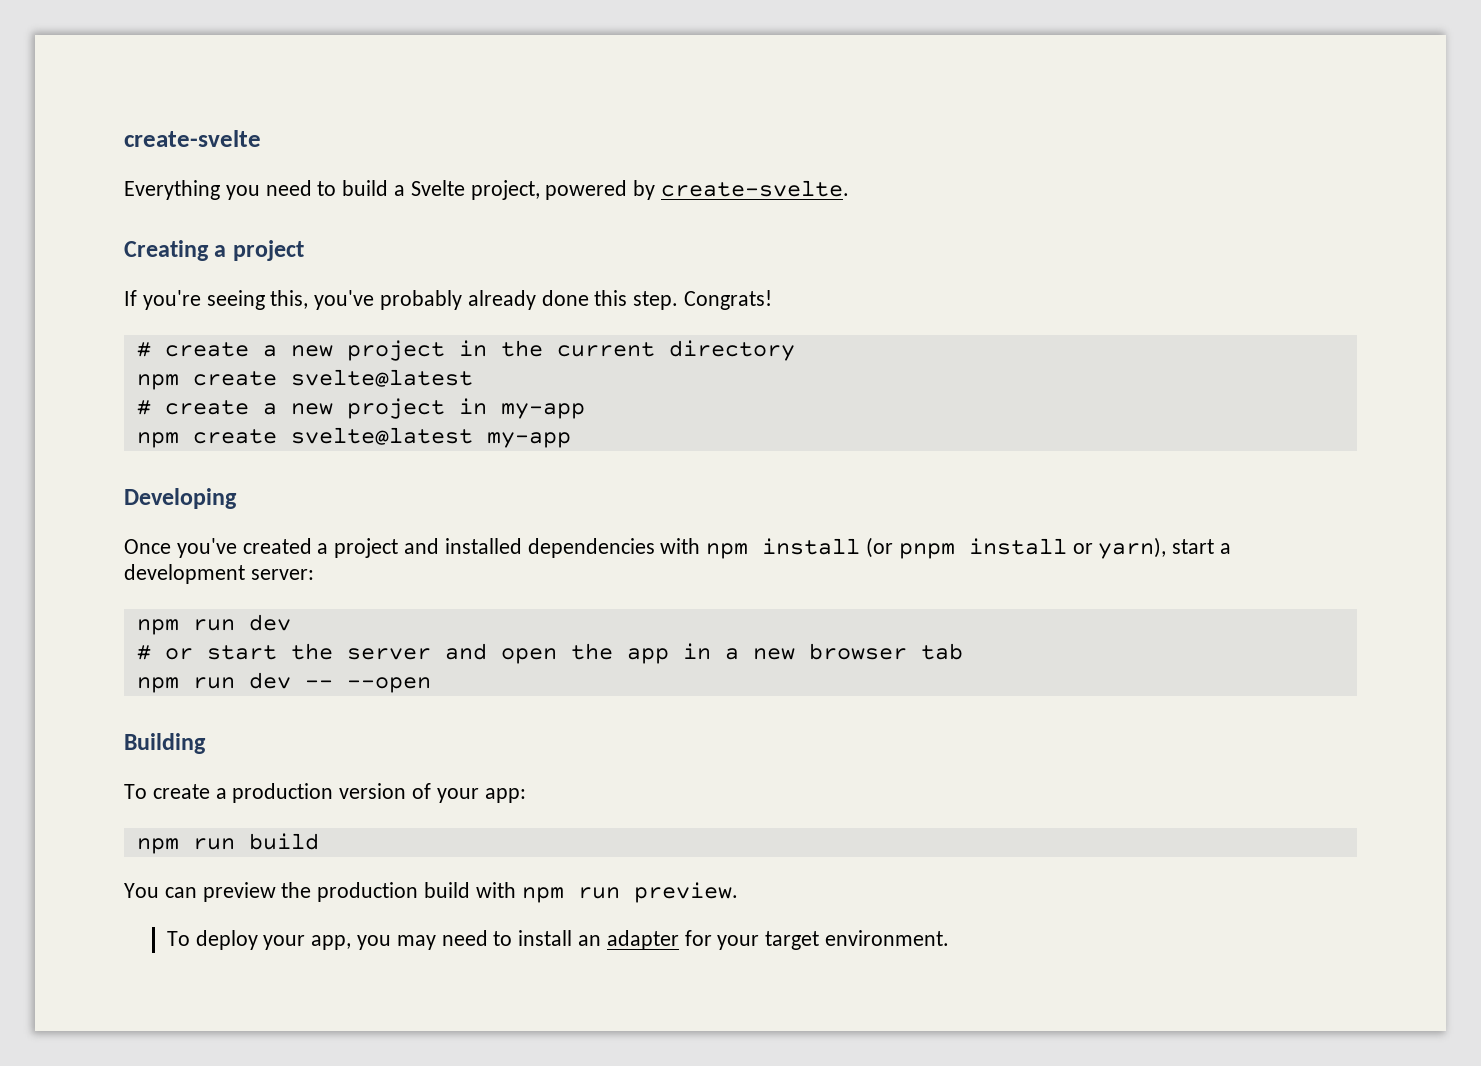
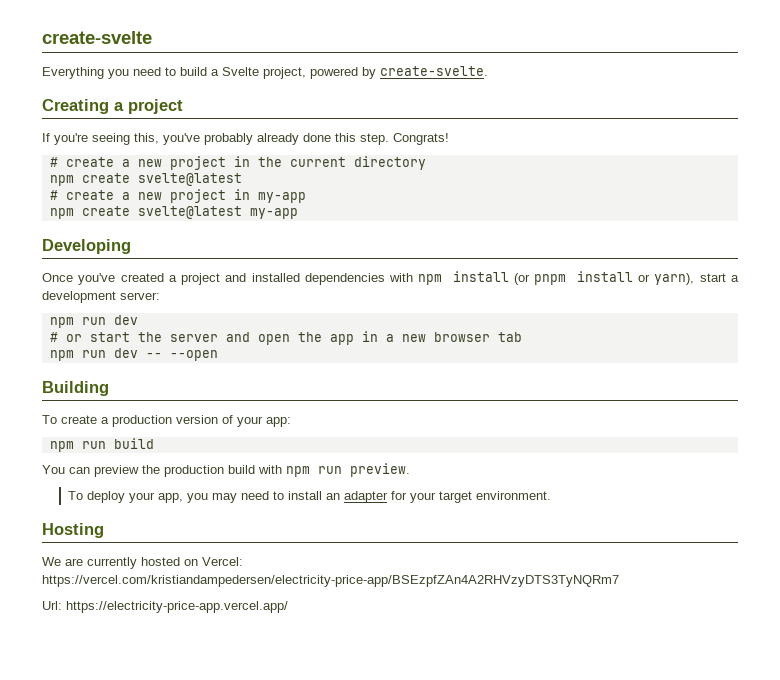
+ Hosting
+ We are currently hosted on Vercel: https://vercel.com/kristiandampedersen/electricity-price-app/BSEzpfZAn4A2RHVzyDTS3TyNQRm7
+ Url: https://electricity-price-app.vercel.app/

